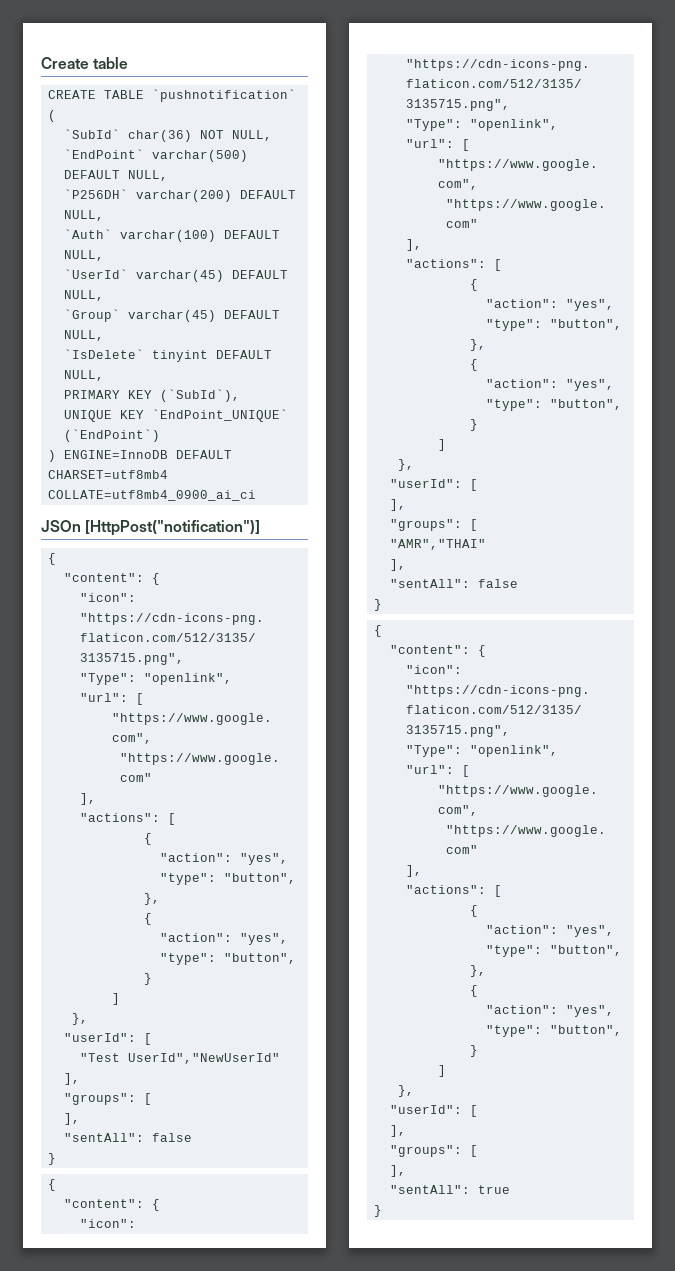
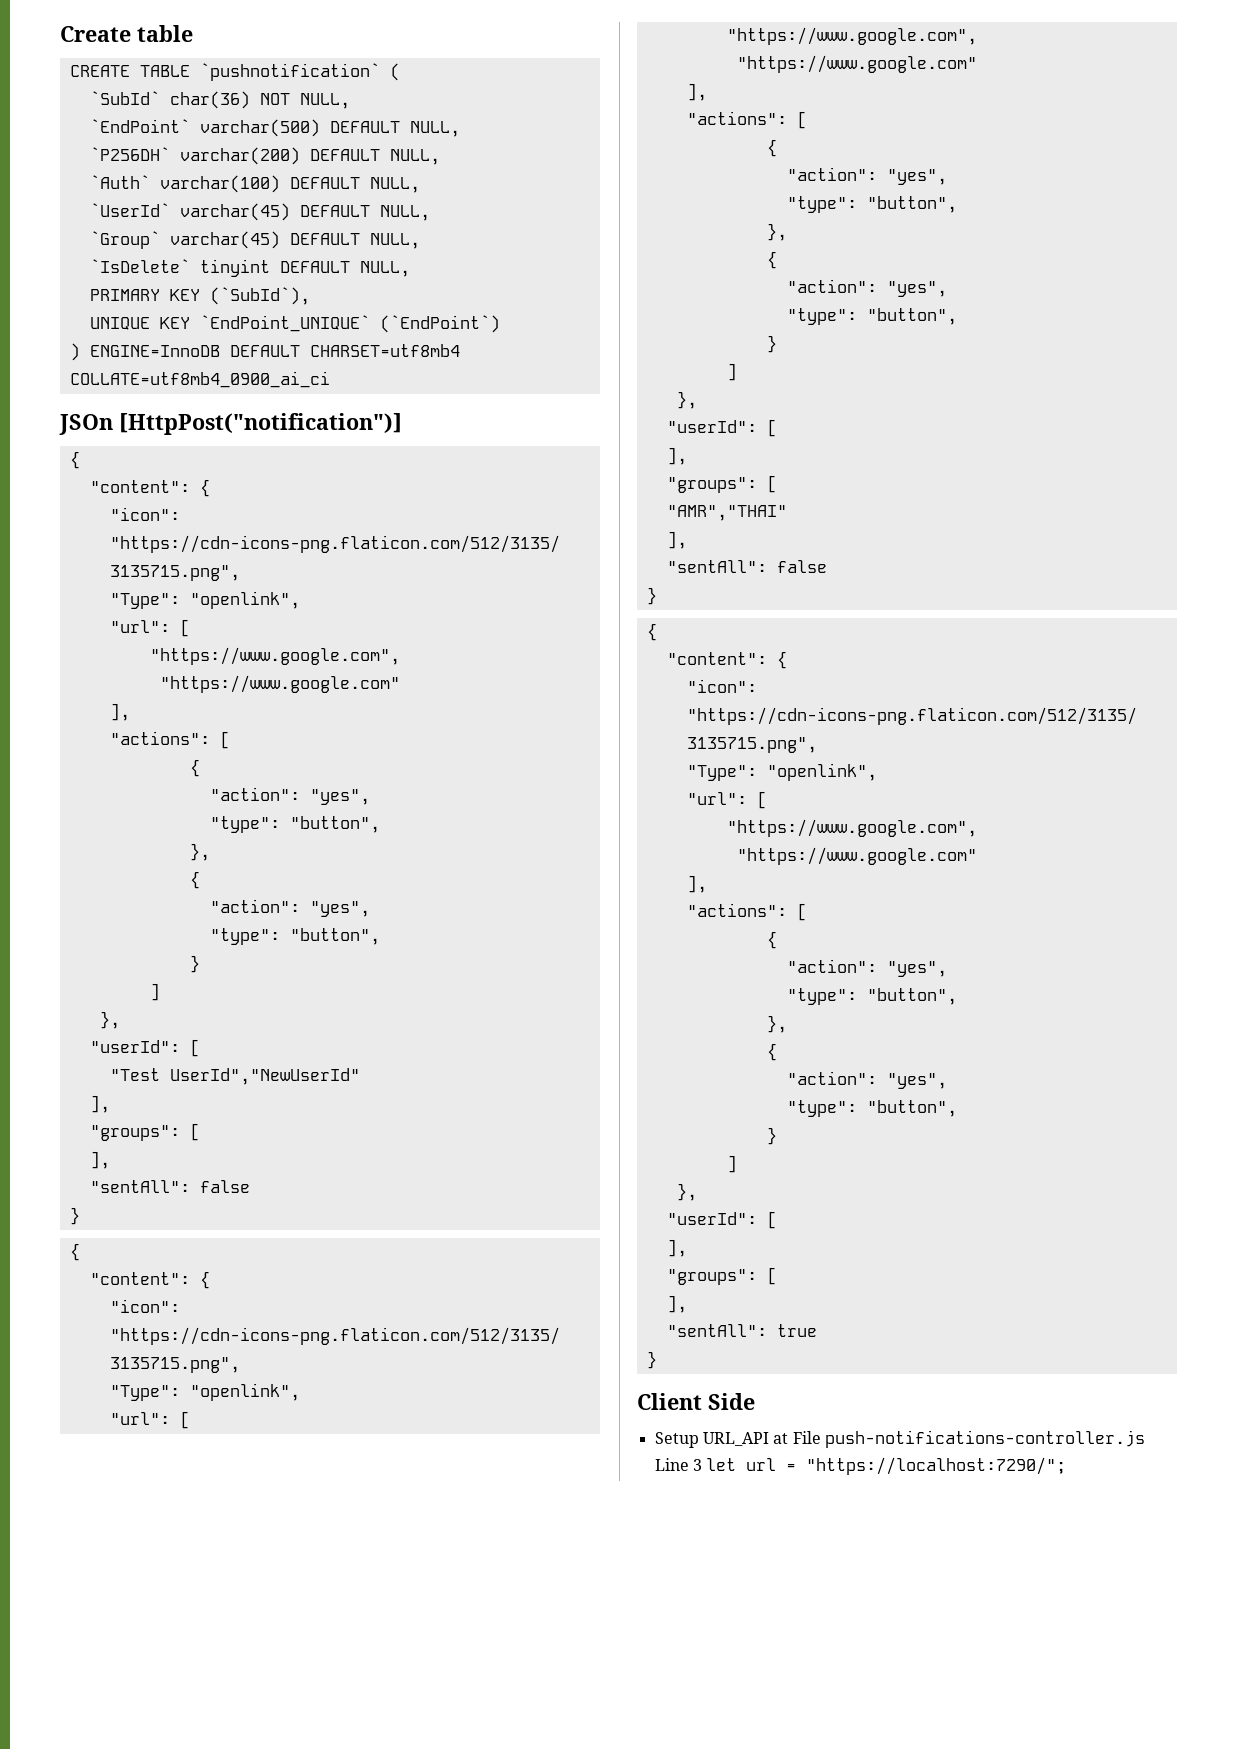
+ Client Side
+ Setup URL_API at File push-notifications-controller.js Line 3 let url = "https://localhost:7290/";

